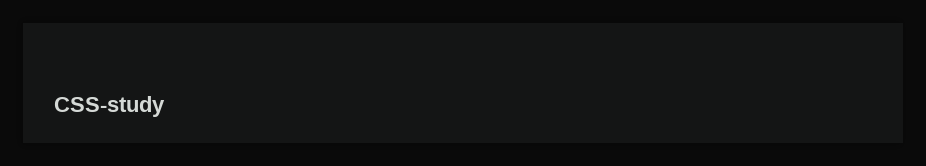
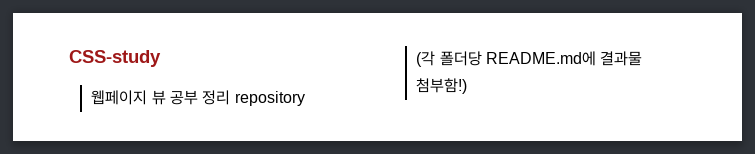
+ 웹페이지 뷰 공부 정리 repository
+ (각 폴더당 README.md에 결과물 첨부함!)

